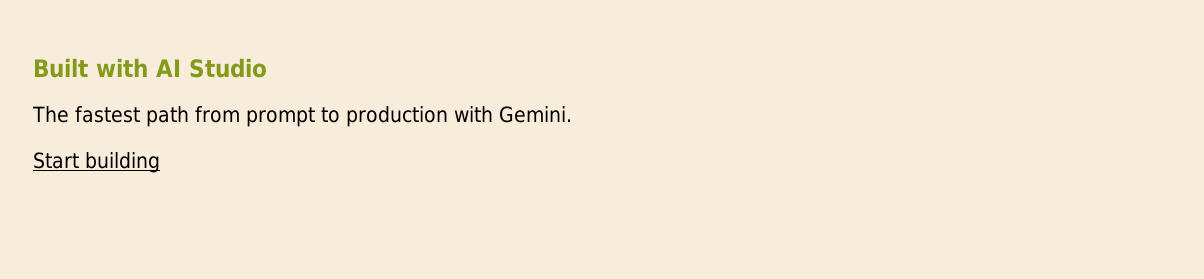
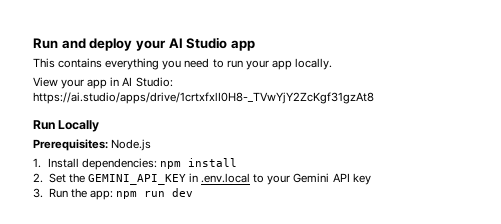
- Built with AI Studio
- The fastest path from prompt to production with Gemini.
- Start building
+ Run and deploy your AI Studio app
+ This contains everything you need to run your app locally.
+ View your app in AI Studio: https://ai.studio/apps/drive/1crtxfxlI0H8-_TVwYjY2ZcKgf31gzAt8
+ Run Locally
+ Prerequisites: Node.js
+ 1. Install dependencies: npm install
+ 2. Set the GEMINI_API_KEY in .env.local to your Gemini API key
+ 3. Run the app: npm run dev

